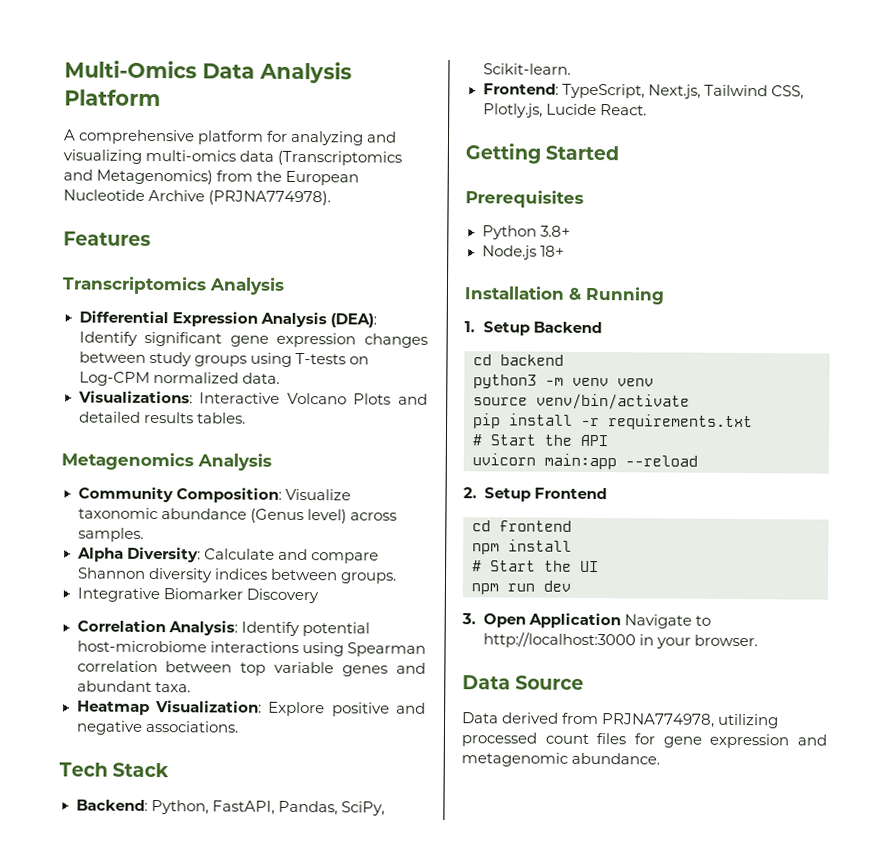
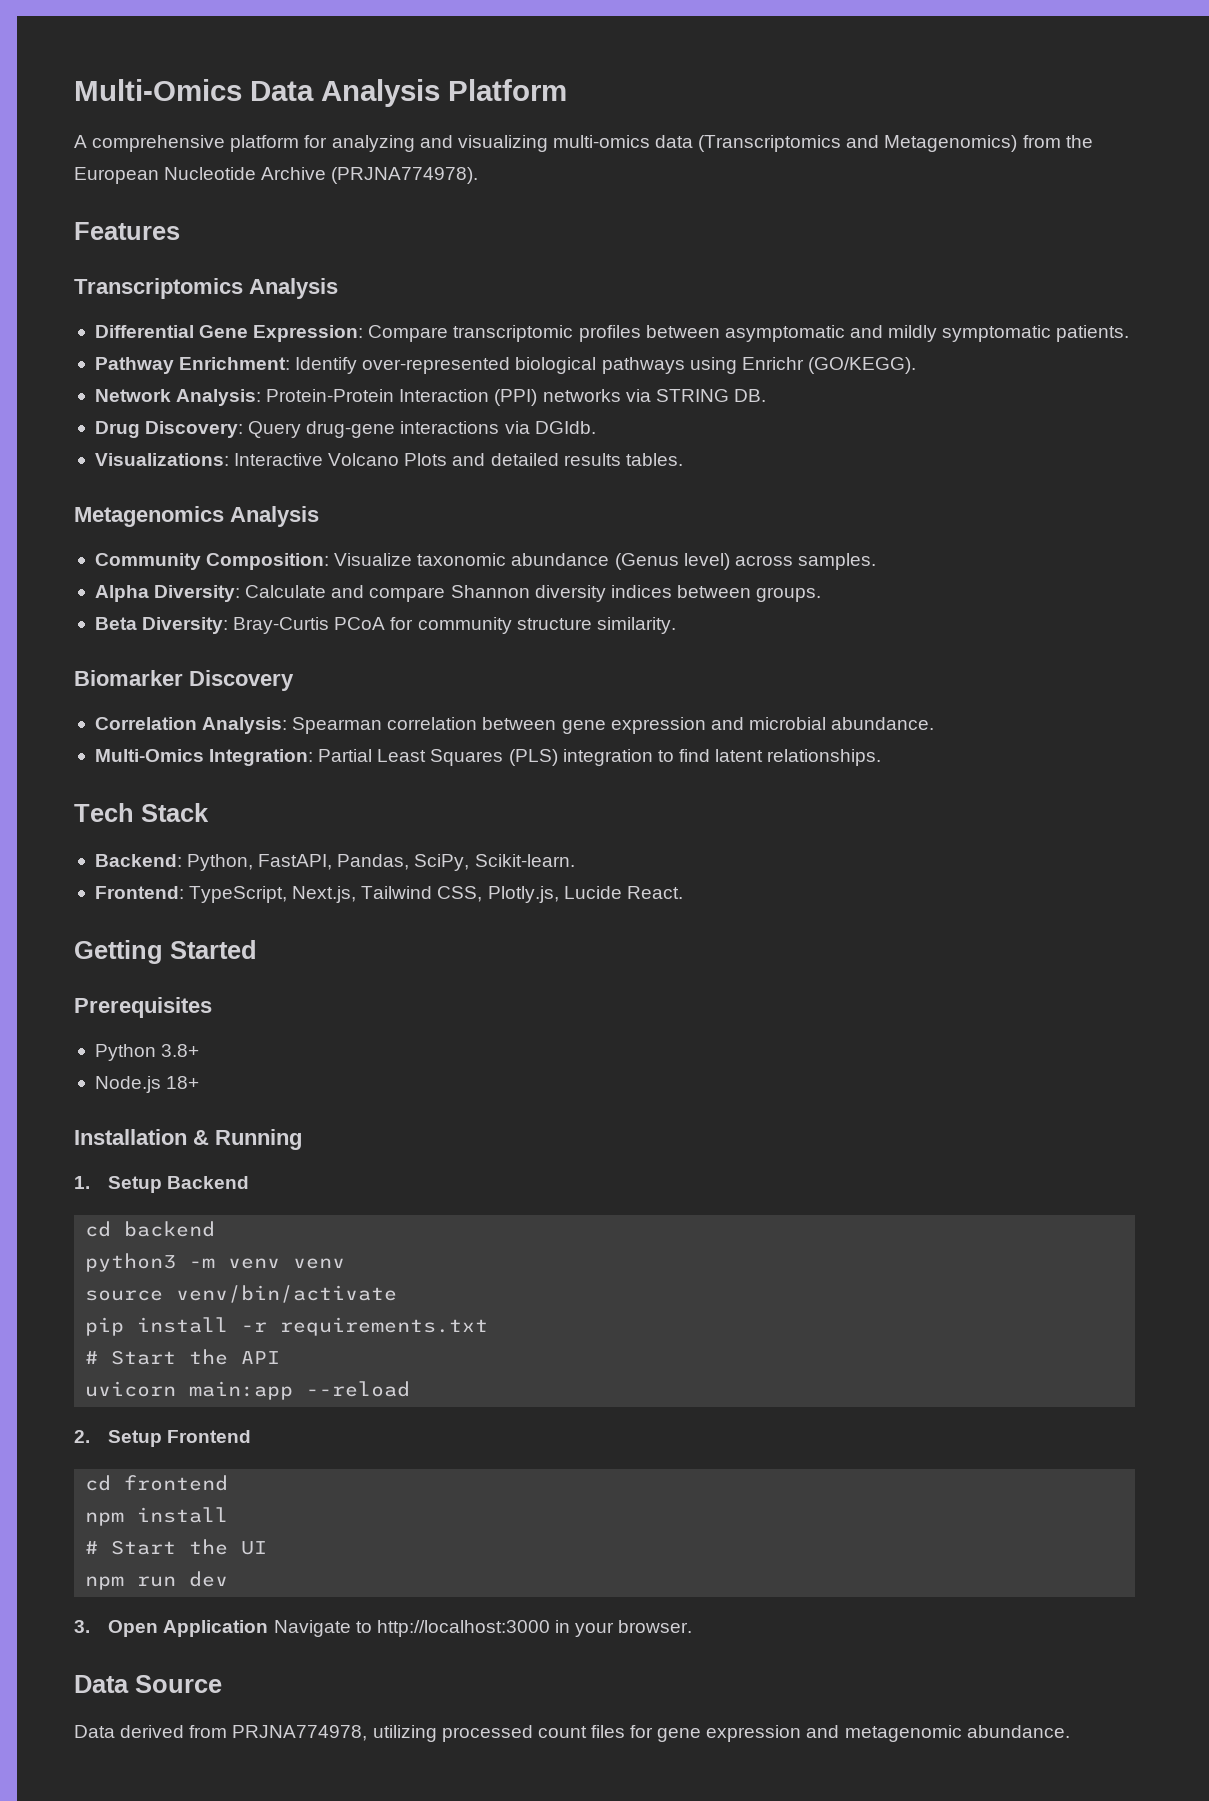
- Differential Expression Analysis (DEA): Identify significant gene expression changes between study groups using T-tests on Log-CPM normalized data.
+ Differential Gene Expression: Compare transcriptomic profiles between asymptomatic and mildly symptomatic patients.
+ Pathway Enrichment: Identify over-represented biological pathways using Enrichr (GO/KEGG).
+ Network Analysis: Protein-Protein Interaction (PPI) networks via STRING DB.
+ Drug Discovery: Query drug-gene interactions via DGIdb.
- Integrative Biomarker Discovery
- Correlation Analysis: Identify potential host-microbiome interactions using Spearman correlation between top variable genes and abundant taxa.
- Heatmap Visualization: Explore positive and negative associations.
+ Beta Diversity: Bray-Curtis PCoA for community structure similarity.
+ Biomarker Discovery
+ Correlation Analysis: Spearman correlation between gene expression and microbial abundance.
+ Multi-Omics Integration: Partial Least Squares (PLS) integration to find latent relationships.

